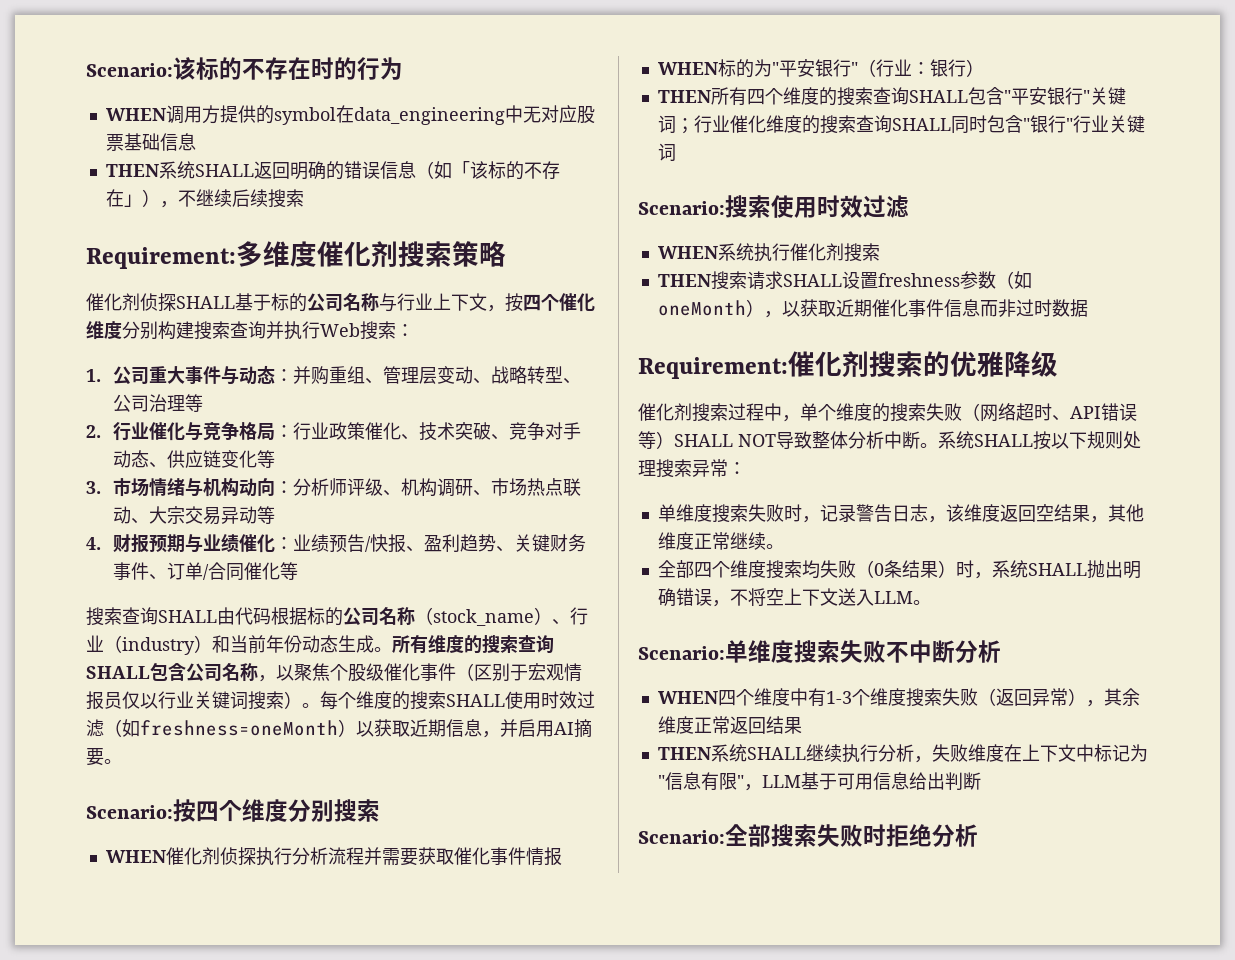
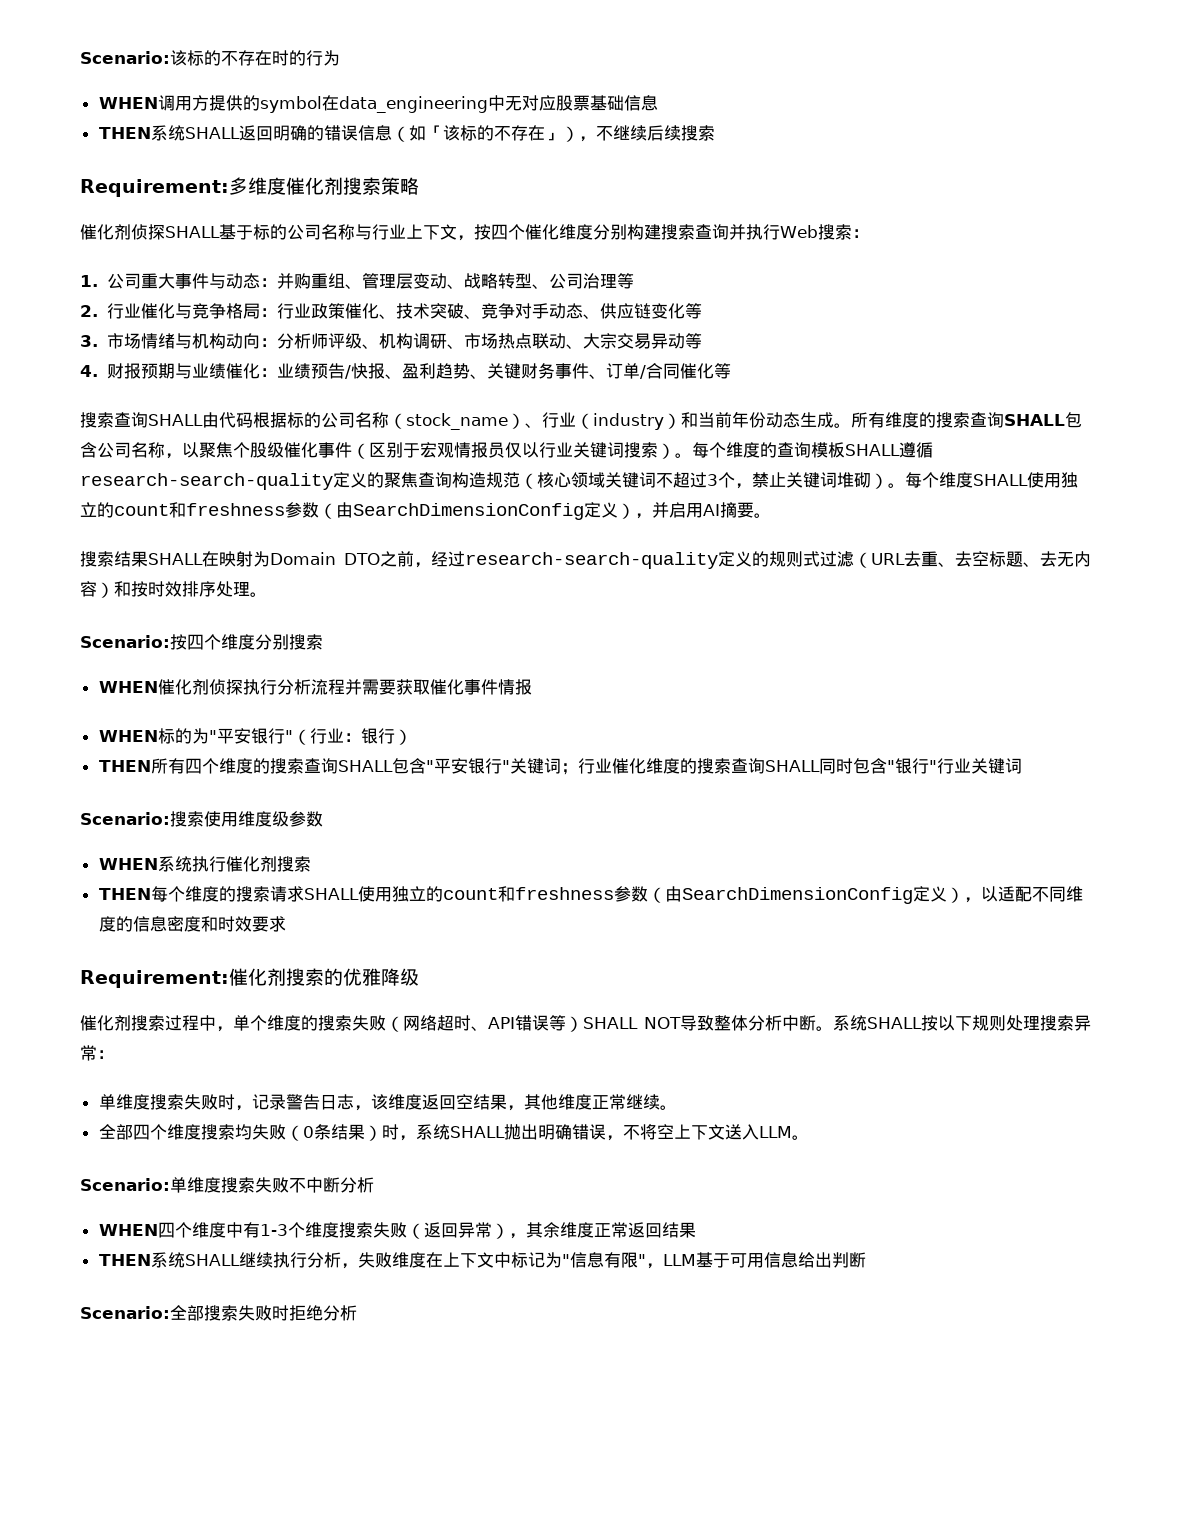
- 每个维度的搜索SHALL使用时效过滤（如freshness=oneMonth）以获取近期信息，并启用AI摘要。
+ 每个维度的查询模板SHALL遵循research-search-quality定义的聚焦查询构造规范（核心领域关键词不超过3个，禁止关键词堆砌）。每个维度SHALL使用独立的count和freshness参数（由SearchDimensionConfig定义），并启用AI摘要。
+ 搜索结果SHALL在映射为Domain DTO之前，经过research-search-quality定义的规则式过滤（URL去重、去空标题、去无内容）和按时效排序处理。
- Scenario:搜索使用时效过滤
+ Scenario:搜索使用维度级参数
- THEN搜索请求SHALL设置freshness参数（如oneMonth），以获取近期催化事件信息而非过时数据
+ THEN每个维度的搜索请求SHALL使用独立的count和freshness参数（由SearchDimensionConfig定义），以适配不同维度的信息密度和时效要求

